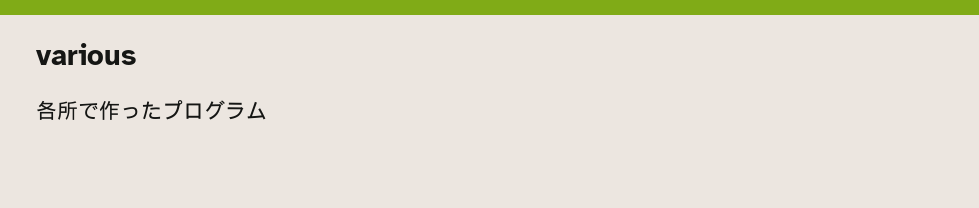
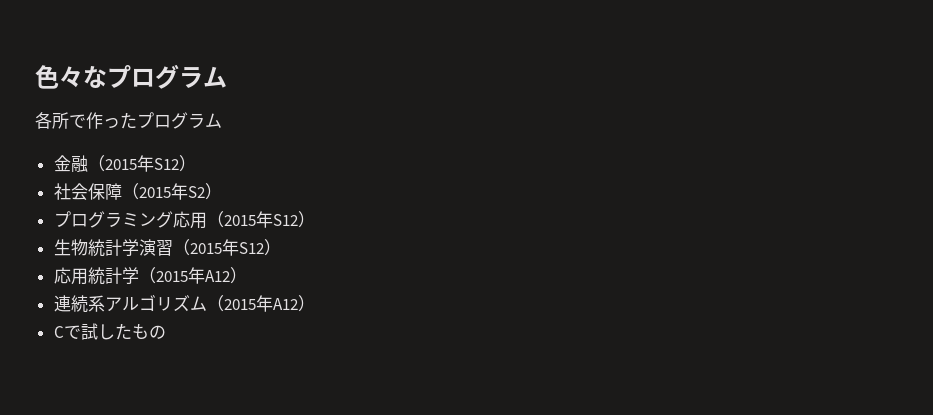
- various
+ 色々なプログラム
+ 金融（2015年S12）
+ 社会保障（2015年S2）
+ プログラミング応用（2015年S12）
+ 生物統計学演習（2015年S12）
+ 応用統計学（2015年A12）
+ 連続系アルゴリズム（2015年A12）
+ Cで試したもの

